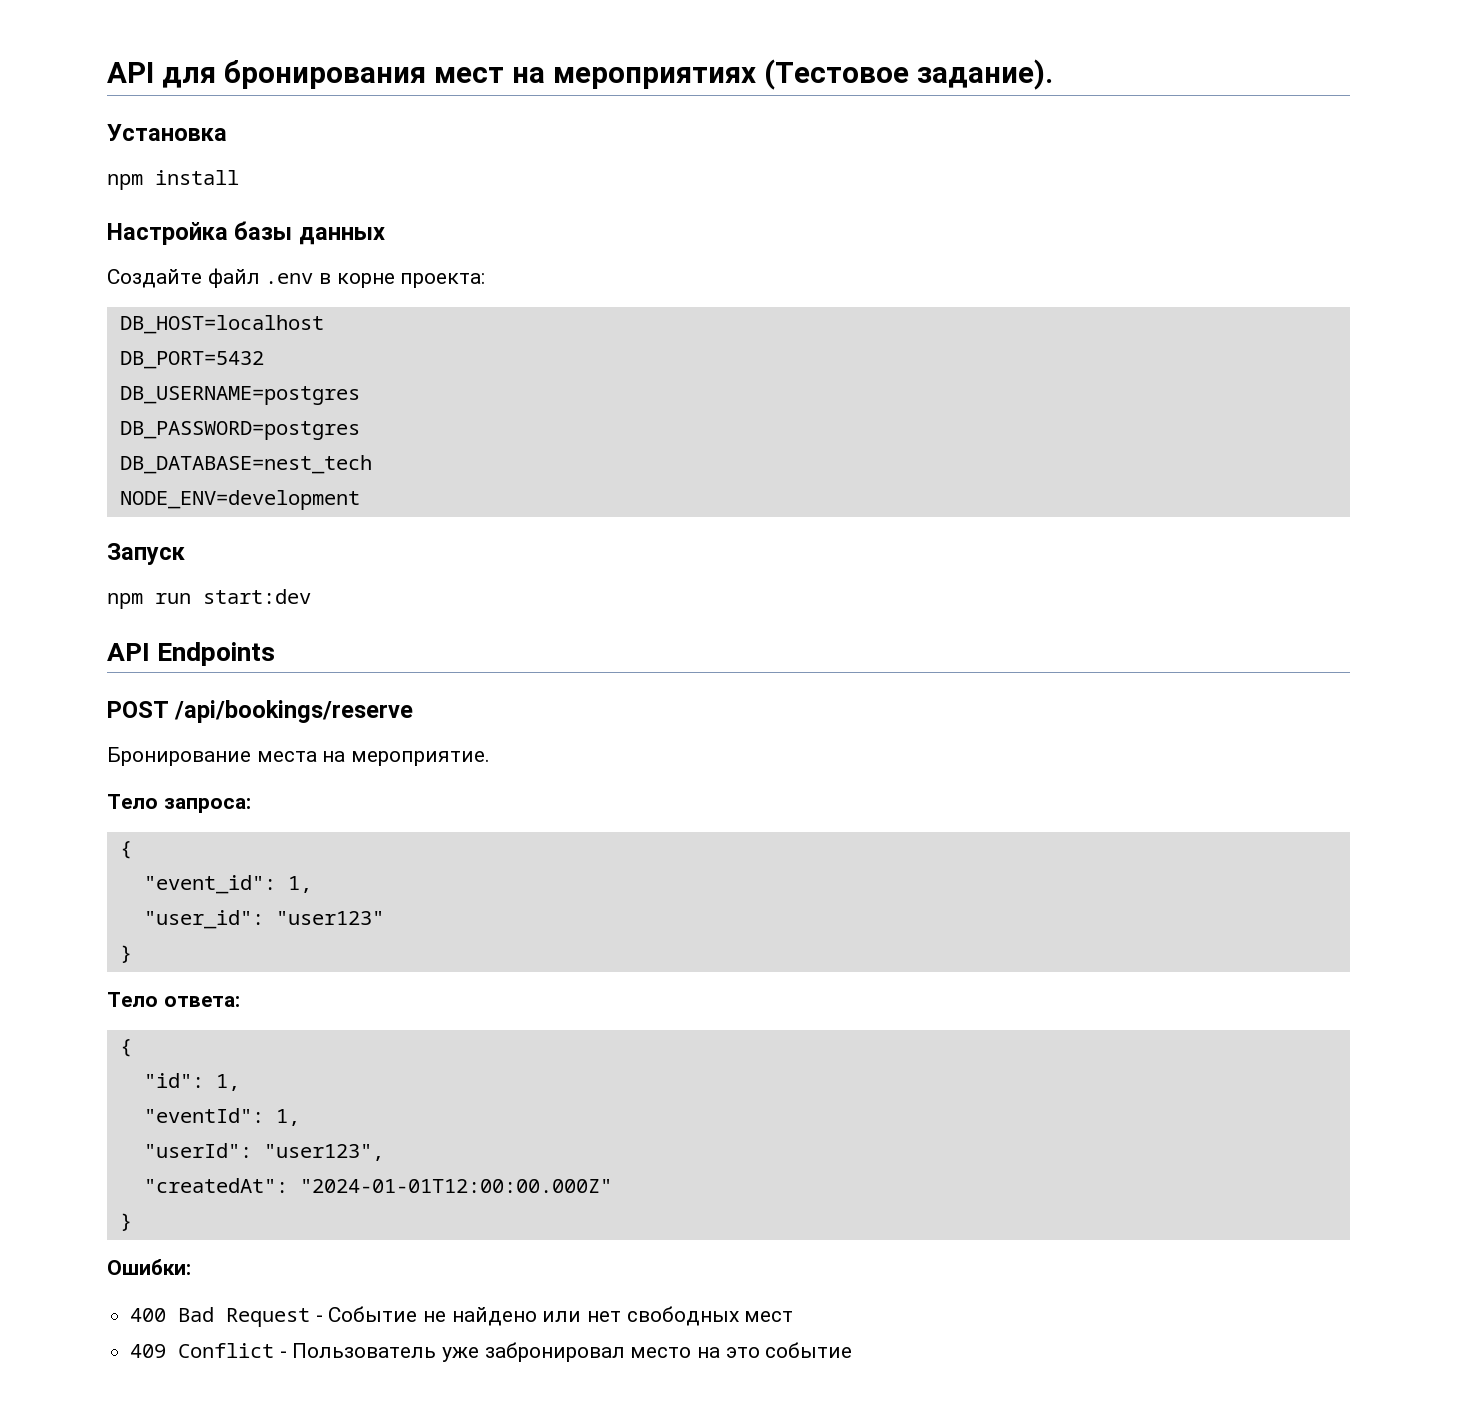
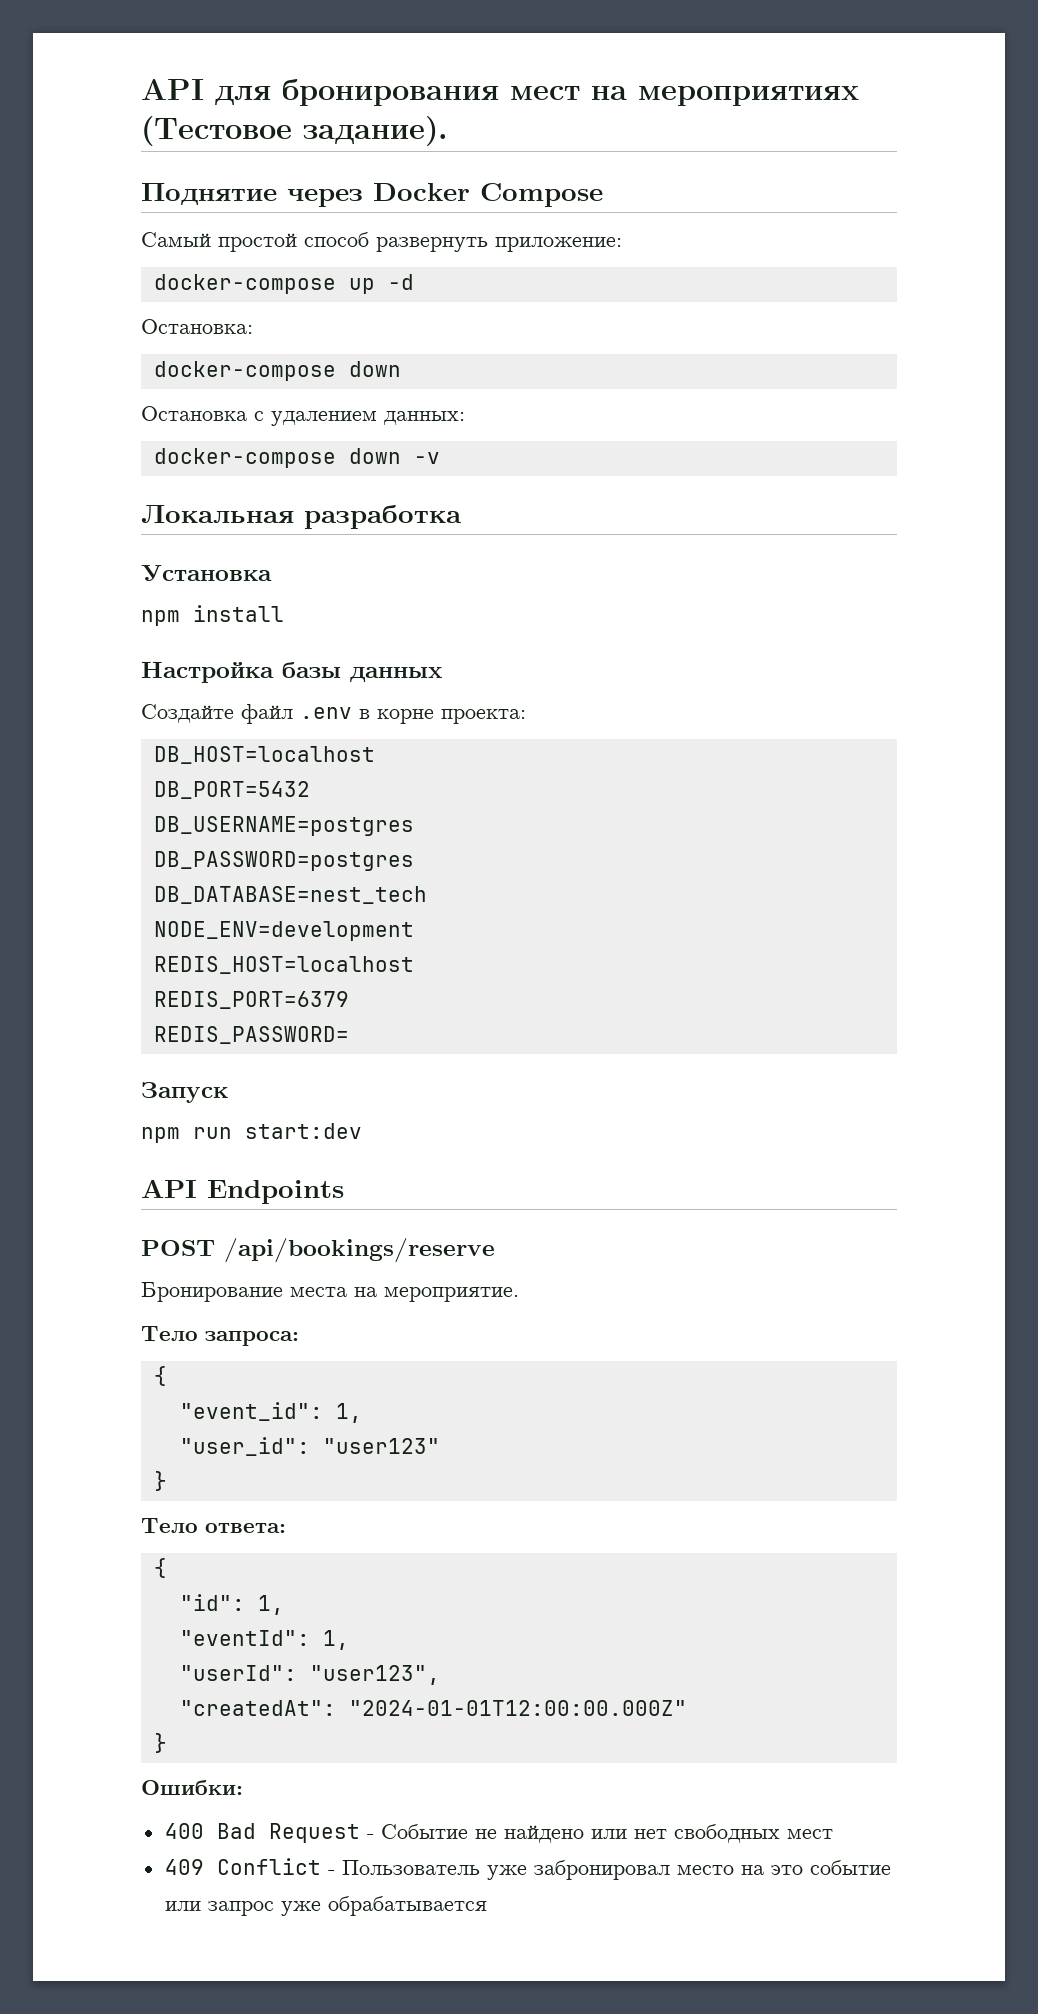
+ Поднятие через Docker Compose
+ Самый простой способ развернуть приложение:
+ docker-compose up -d
+ Остановка:
+ docker-compose down
+ Остановка с удалением данных:
+ docker-compose down -v
+ Локальная разработка
+ REDIS_HOST=localhost
+ REDIS_PORT=6379
+ REDIS_PASSWORD=
- 409 Conflict - Пользователь уже забронировал место на это событие
+ 409 Conflict - Пользователь уже забронировал место на это событие или запрос уже обрабатывается

